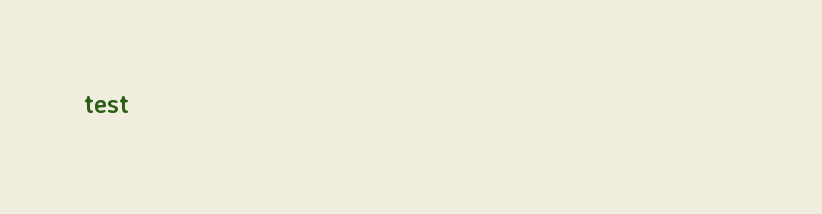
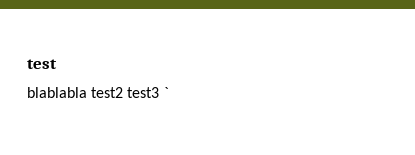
+ blablabla test2 test3 `

